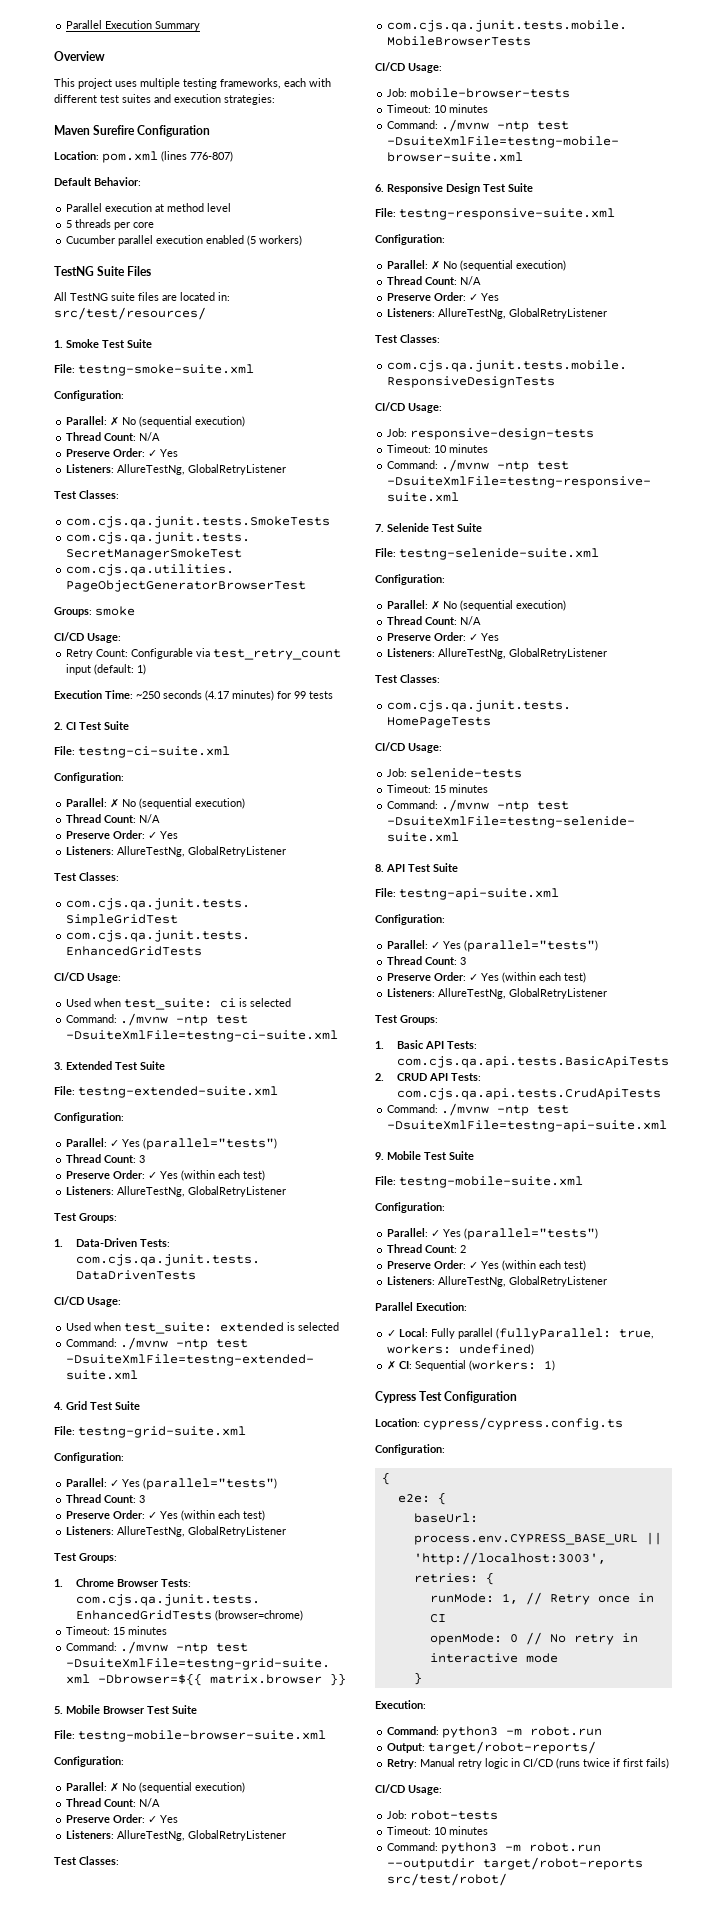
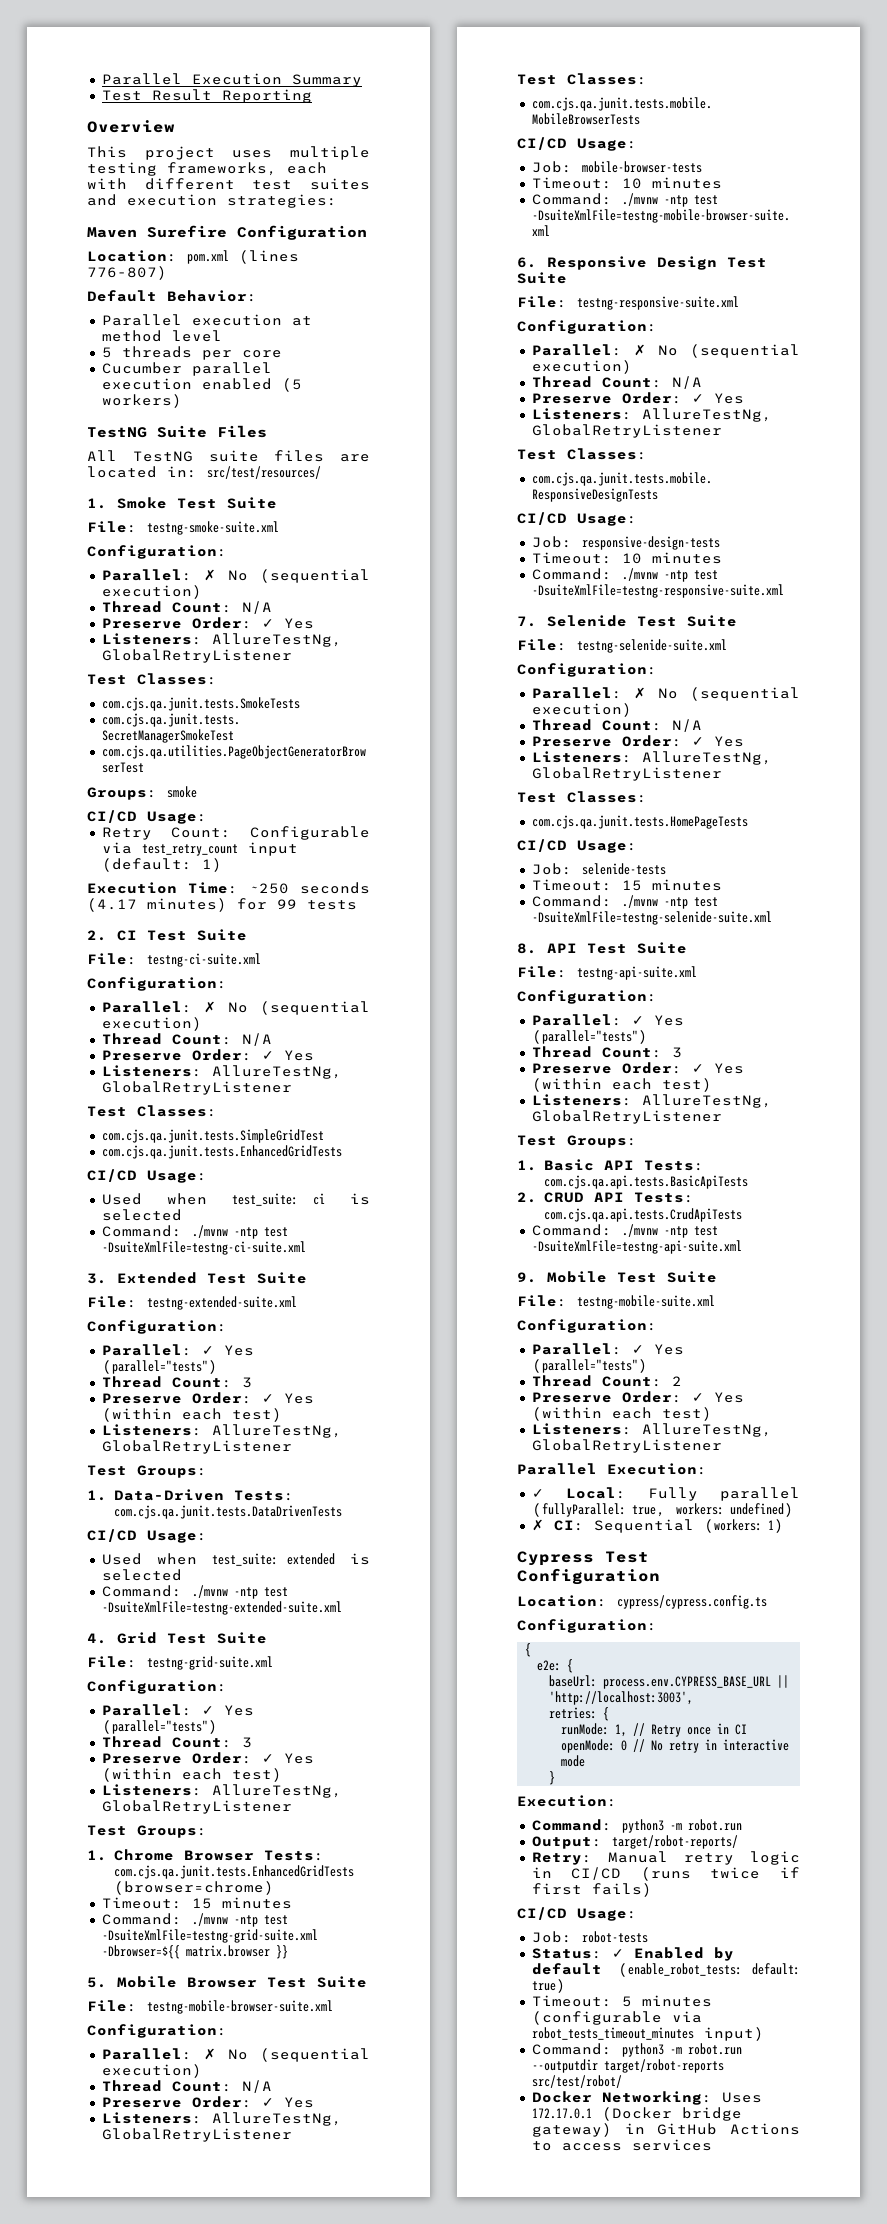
+ Test Result Reporting
  Job: robot-tests
- Timeout: 10 minutes
+ Status: ✓ Enabled by default (enable_robot_tests: default: true)
+ Timeout: 5 minutes (configurable via robot_tests_timeout_minutes input)
+ Docker Networking: Uses 172.17.0.1 (Docker bridge gateway) in GitHub Actions to access services

